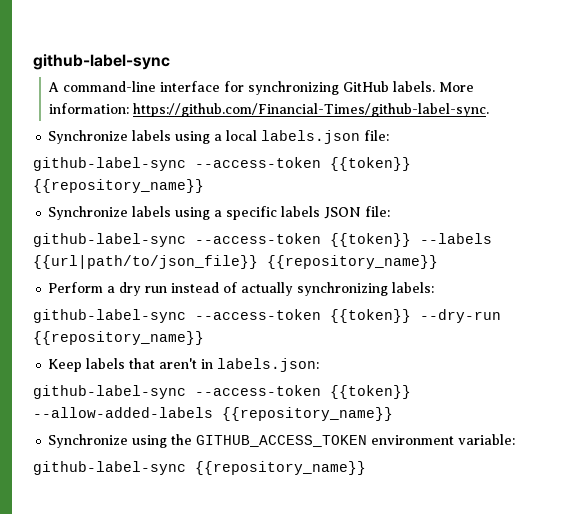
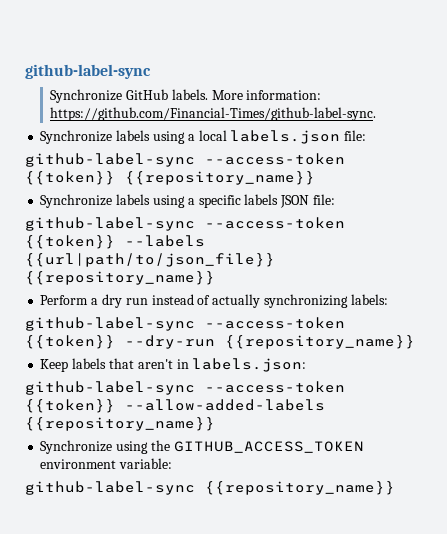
- A command-line interface for synchronizing GitHub labels.
+ Synchronize GitHub labels.

